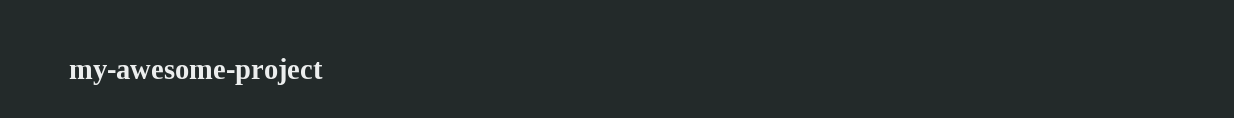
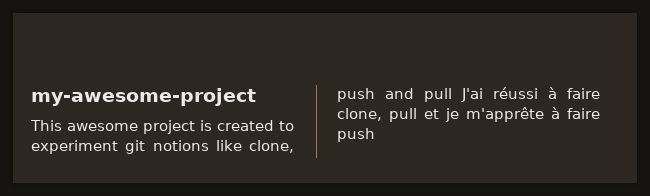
+ This awesome project is created to experiment git notions like clone, push and pull J'ai réussi à faire clone, pull et je m'apprête à faire push

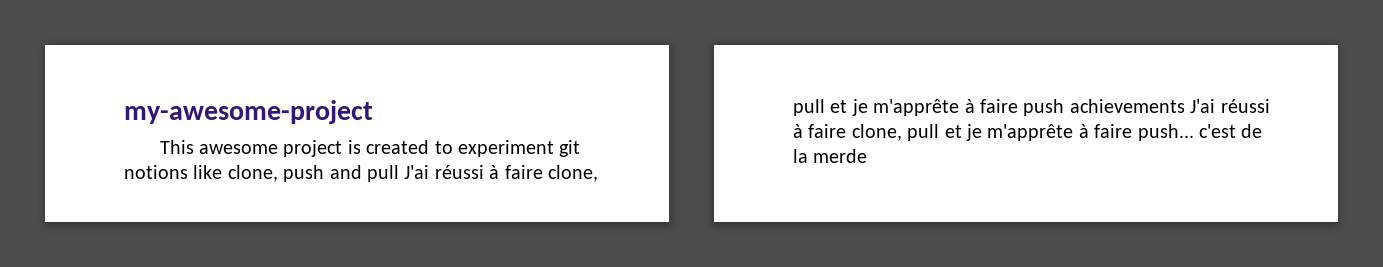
- This awesome project is created to experiment git notions like clone, push and pull J'ai réussi à faire clone, pull et je m'apprête à faire push
+ This awesome project is created to experiment git notions like clone, push and pull J'ai réussi à faire clone, pull et je m'apprête à faire push achievements J'ai réussi à faire clone, pull et je m'apprête à faire push... c'est de la merde

